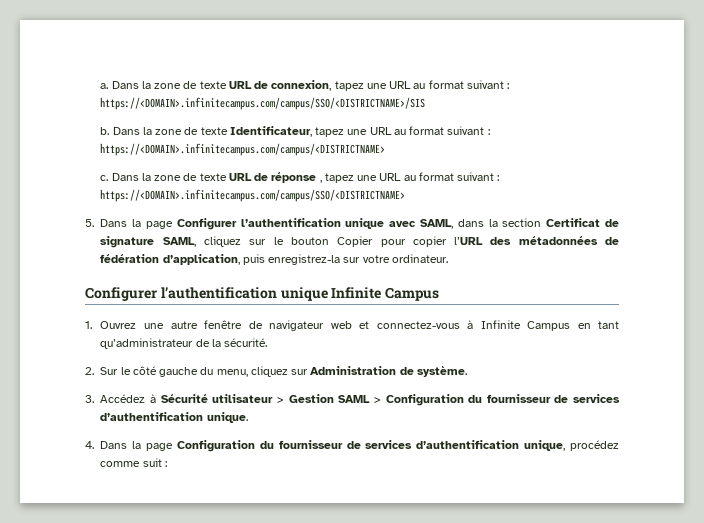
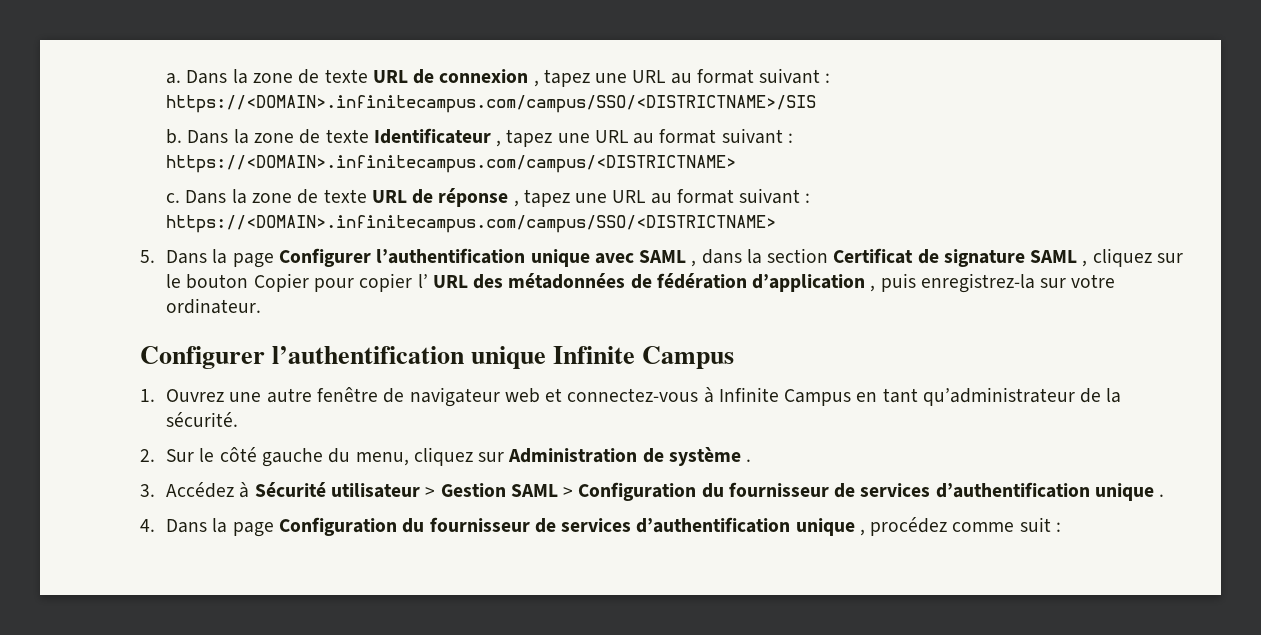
- Dans la zone de texte URL de connexion, tapez une URL au format suivant : https://<DOMAIN>.infinitecampus.com/campus/SSO/<DISTRICTNAME>/SIS
+ Dans la zone de texte URL de connexion , tapez une URL au format suivant : https://<DOMAIN>.infinitecampus.com/campus/SSO/<DISTRICTNAME>/SIS
- Dans la zone de texte Identificateur, tapez une URL au format suivant : https://<DOMAIN>.infinitecampus.com/campus/<DISTRICTNAME>
+ Dans la zone de texte Identificateur , tapez une URL au format suivant : https://<DOMAIN>.infinitecampus.com/campus/<DISTRICTNAME>
- 5. Dans la page Configurer l’authentification unique avec SAML, dans la section Certificat de signature SAML, cliquez sur le bouton Copier pour copier l’URL des métadonnées de fédération d’application, puis enregistrez-la sur votre ordinateur.
+ 5. Dans la page Configurer l’authentification unique avec SAML , dans la section Certificat de signature SAML , cliquez sur le bouton Copier pour copier l’ URL des métadonnées de fédération d’application , puis enregistrez-la sur votre ordinateur.
- 2. Sur le côté gauche du menu, cliquez sur Administration de système.
+ 2. Sur le côté gauche du menu, cliquez sur Administration de système .
- 3. Accédez à Sécurité utilisateur > Gestion SAML > Configuration du fournisseur de services d’authentification unique.
+ 3. Accédez à Sécurité utilisateur > Gestion SAML > Configuration du fournisseur de services d’authentification unique .
- 4. Dans la page Configuration du fournisseur de services d’authentification unique, procédez comme suit :
+ 4. Dans la page Configuration du fournisseur de services d’authentification unique , procédez comme suit :

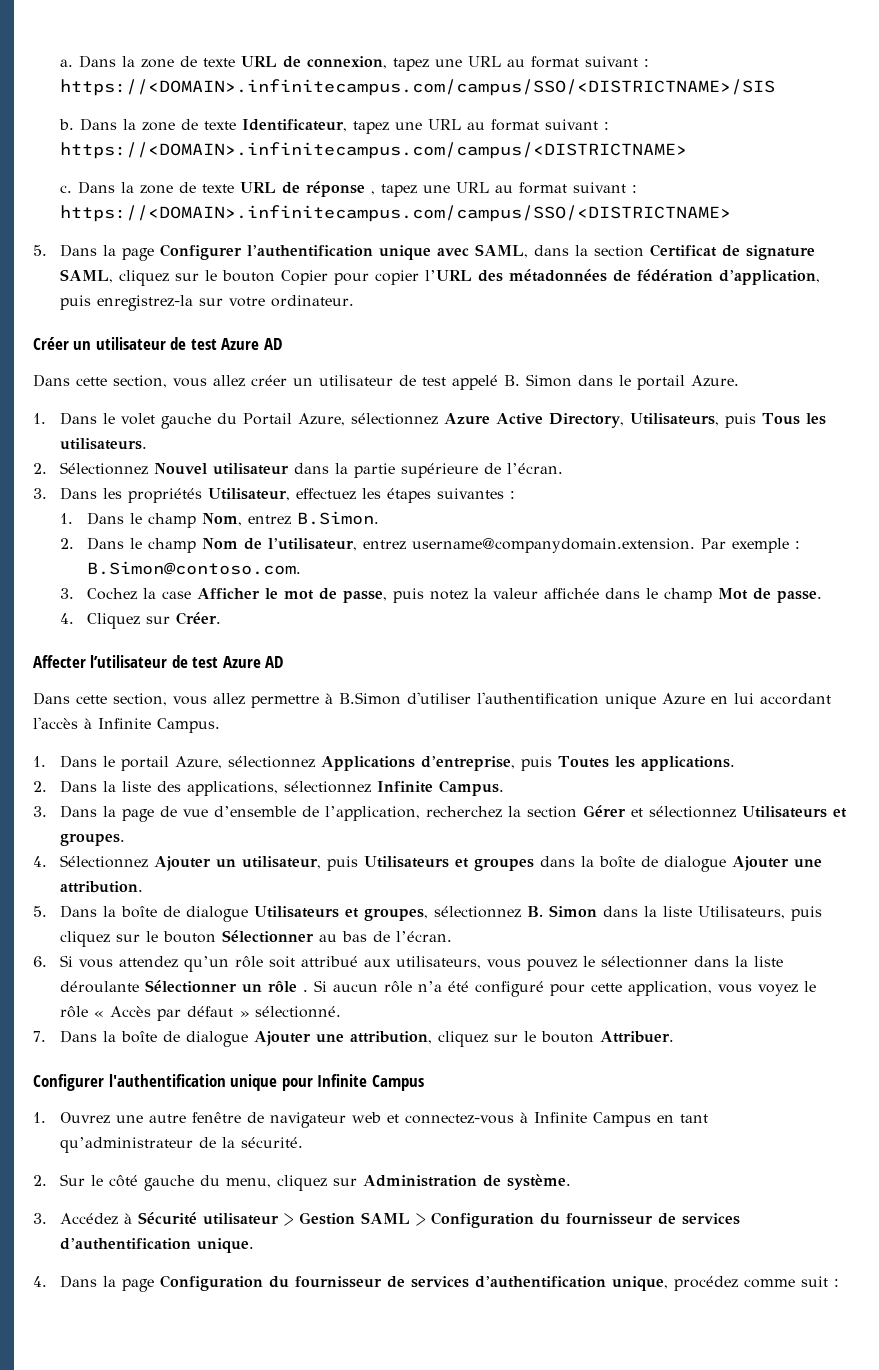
- Dans la zone de texte URL de connexion , tapez une URL au format suivant : https://<DOMAIN>.infinitecampus.com/campus/SSO/<DISTRICTNAME>/SIS
+ Dans la zone de texte URL de connexion, tapez une URL au format suivant : https://<DOMAIN>.infinitecampus.com/campus/SSO/<DISTRICTNAME>/SIS
- Dans la zone de texte Identificateur , tapez une URL au format suivant : https://<DOMAIN>.infinitecampus.com/campus/<DISTRICTNAME>
+ Dans la zone de texte Identificateur, tapez une URL au format suivant : https://<DOMAIN>.infinitecampus.com/campus/<DISTRICTNAME>
- 5. Dans la page Configurer l’authentification unique avec SAML , dans la section Certificat de signature SAML , cliquez sur le bouton Copier pour copier l’ URL des métadonnées de fédération d’application , puis enregistrez-la sur votre ordinateur.
+ 5. Dans la page Configurer l’authentification unique avec SAML, dans la section Certificat de signature SAML, cliquez sur le bouton Copier pour copier l’URL des métadonnées de fédération d’application, puis enregistrez-la sur votre ordinateur.
- Configurer l’authentification unique Infinite Campus
+ Créer un utilisateur de test Azure AD
+ Dans cette section, vous allez créer un utilisateur de test appelé B. Simon dans le portail Azure.
+ 1. Dans le volet gauche du Portail Azure, sélectionnez Azure Active Directory, Utilisateurs, puis Tous les utilisateurs.
+ 2. Sélectionnez Nouvel utilisateur dans la partie supérieure de l’écran.
+ 3. Dans les propriétés Utilisateur, effectuez les étapes suivantes :
+ 1. Dans le champ Nom, entrez B.Simon.
+ 2. Dans le champ Nom de l’utilisateur, entrez username@companydomain.extension. Par exemple : B.Simon@contoso.com.
+ 3. Cochez la case Afficher le mot de passe, puis notez la valeur affichée dans le champ Mot de passe.
+ 4. Cliquez sur Créer.
+ Affecter l’utilisateur de test Azure AD
+ Dans cette section, vous allez permettre à B.Simon d'utiliser l'authentification unique Azure en lui accordant l'accès à Infinite Campus.
+ 1. Dans le portail Azure, sélectionnez Applications d’entreprise, puis Toutes les applications.
+ 2. Dans la liste des applications, sélectionnez Infinite Campus.
+ 3. Dans la page de vue d’ensemble de l’application, recherchez la section Gérer et sélectionnez Utilisateurs et groupes.
+ 4. Sélectionnez Ajouter un utilisateur, puis Utilisateurs et groupes dans la boîte de dialogue Ajouter une attribution.
+ 5. Dans la boîte de dialogue Utilisateurs et groupes, sélectionnez B. Simon dans la liste Utilisateurs, puis cliquez sur le bouton Sélectionner au bas de l’écran.
+ 6. Si vous attendez qu’un rôle soit attribué aux utilisateurs, vous pouvez le sélectionner dans la liste déroulante Sélectionner un rôle . Si aucun rôle n’a été configuré pour cette application, vous voyez le rôle « Accès par défaut » sélectionné.
+ 7. Dans la boîte de dialogue Ajouter une attribution, cliquez sur le bouton Attribuer.
+ Configurer l'authentification unique pour Infinite Campus
- 2. Sur le côté gauche du menu, cliquez sur Administration de système .
+ 2. Sur le côté gauche du menu, cliquez sur Administration de système.
- 3. Accédez à Sécurité utilisateur > Gestion SAML > Configuration du fournisseur de services d’authentification unique .
+ 3. Accédez à Sécurité utilisateur > Gestion SAML > Configuration du fournisseur de services d’authentification unique.
- 4. Dans la page Configuration du fournisseur de services d’authentification unique , procédez comme suit :
+ 4. Dans la page Configuration du fournisseur de services d’authentification unique, procédez comme suit :

